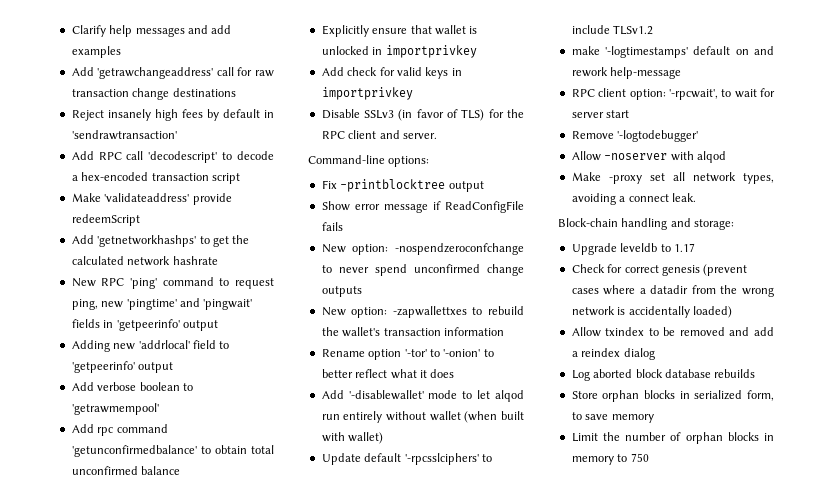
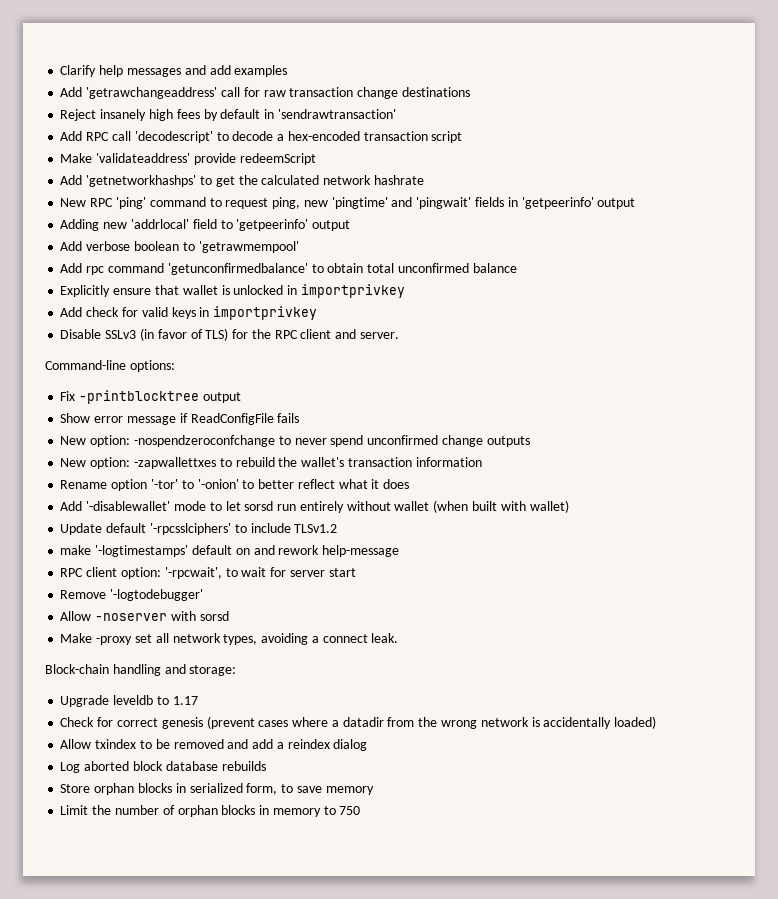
- Add '-disablewallet' mode to let alqod run entirely without wallet (when built with wallet)
+ Add '-disablewallet' mode to let sorsd run entirely without wallet (when built with wallet)
- Allow -noserver with alqod
+ Allow -noserver with sorsd

